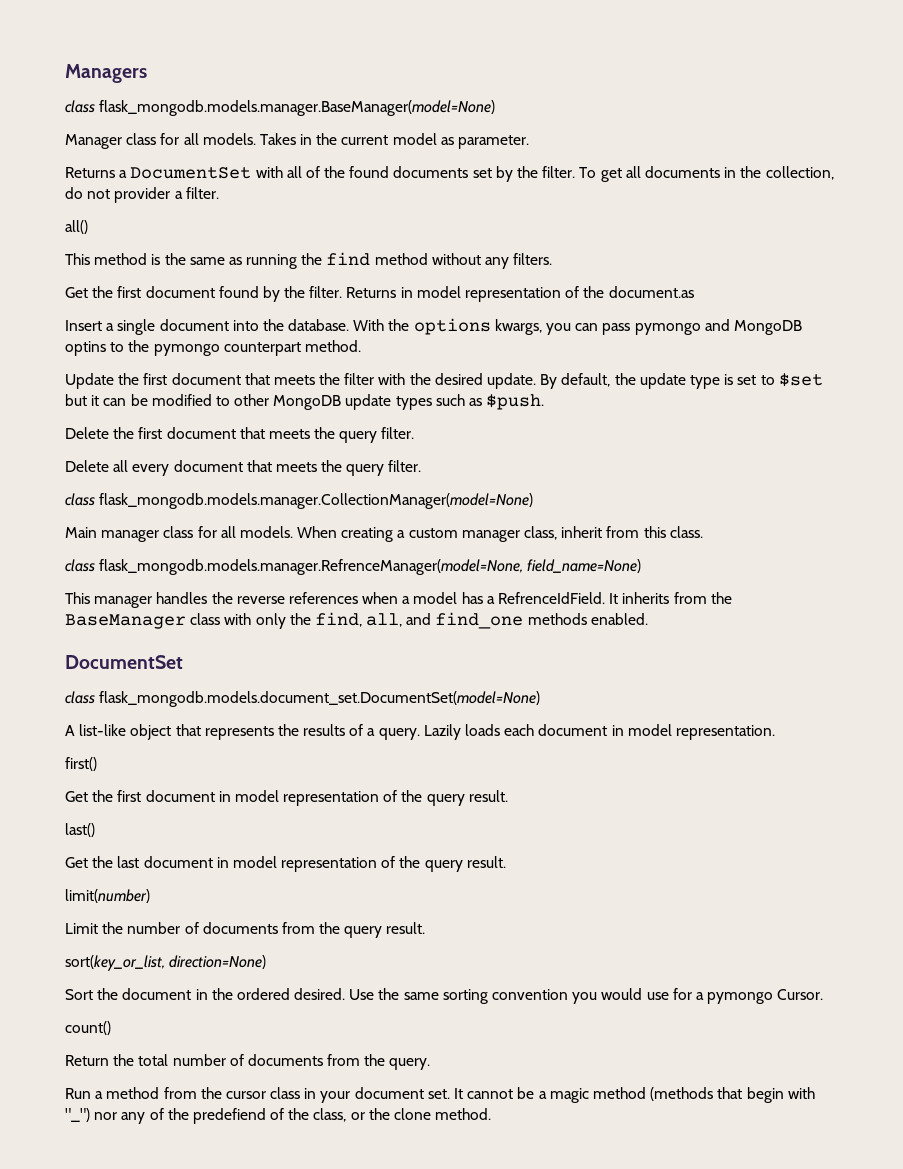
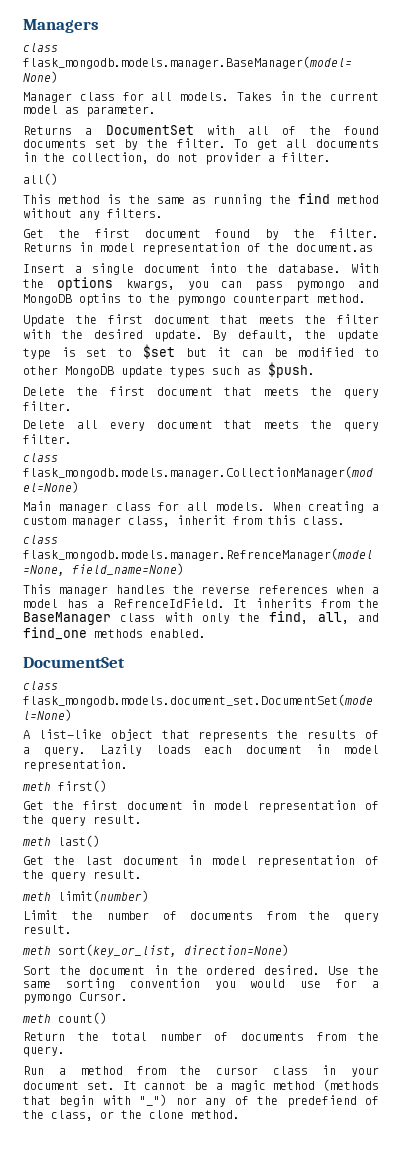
- first()
+ meth first()
- last()
+ meth last()
- limit(number)
+ meth limit(number)
- sort(key_or_list, direction=None)
+ meth sort(key_or_list, direction=None)
- count()
+ meth count()

